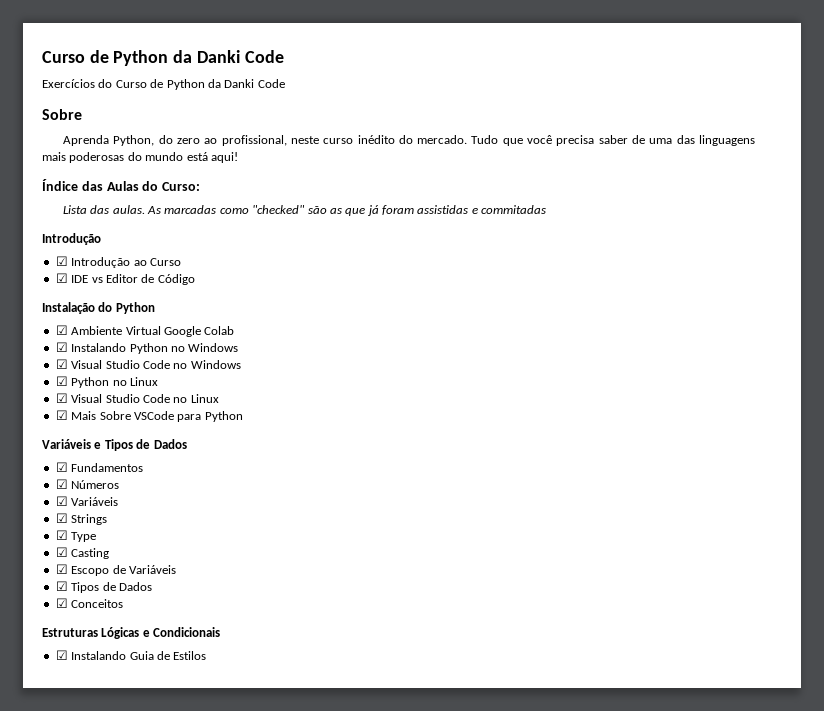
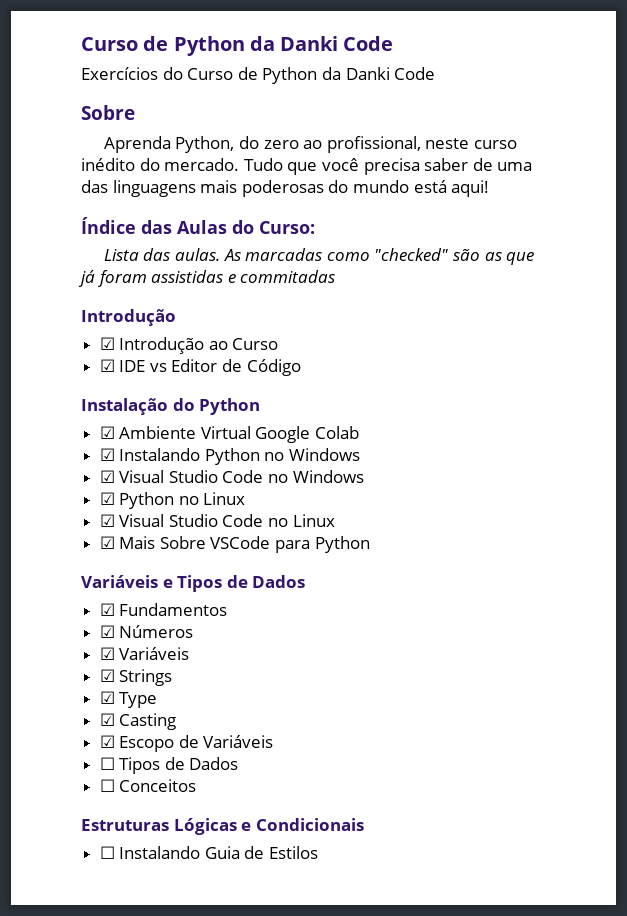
- ☑ Tipos de Dados
- ☑ Conceitos
+ ☐ Tipos de Dados
+ ☐ Conceitos
- ☑ Instalando Guia de Estilos
+ ☐ Instalando Guia de Estilos

